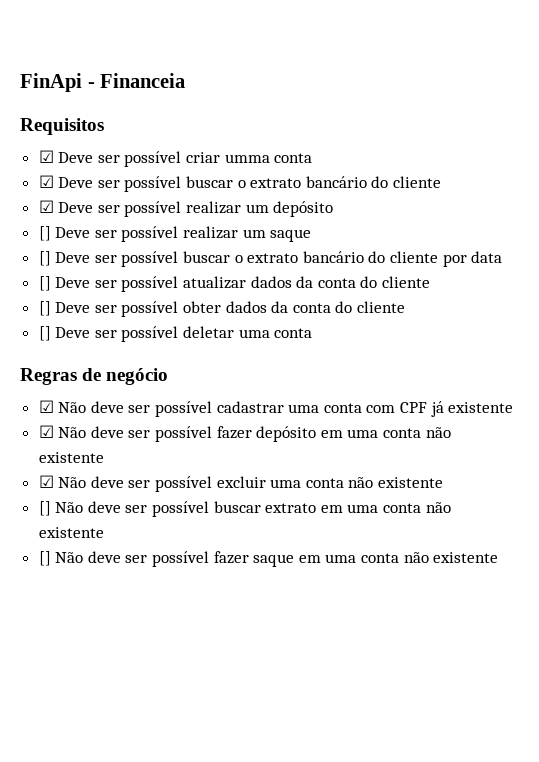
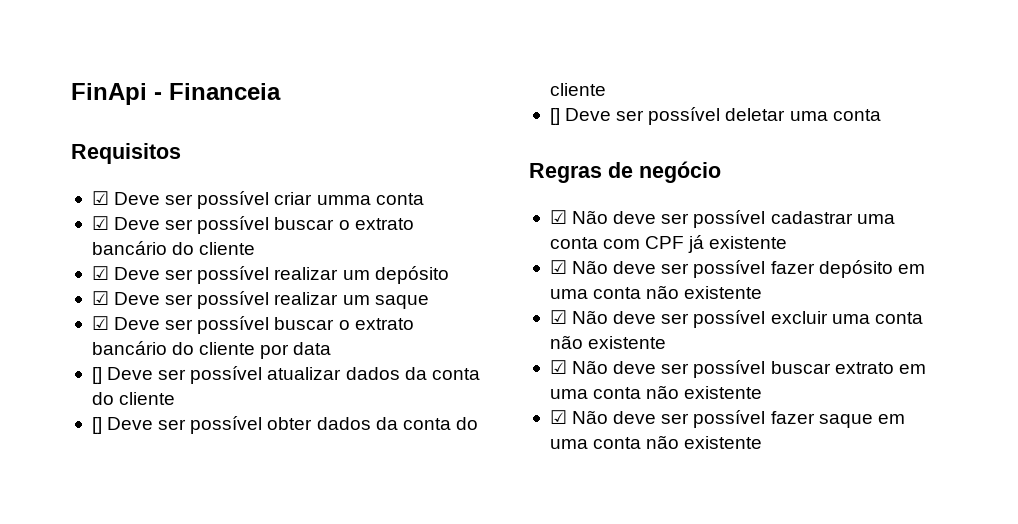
- [] Deve ser possível realizar um saque
+ ☑ Deve ser possível realizar um saque
- [] Deve ser possível buscar o extrato bancário do cliente por data
+ ☑ Deve ser possível buscar o extrato bancário do cliente por data
- [] Não deve ser possível buscar extrato em uma conta não existente
+ ☑ Não deve ser possível buscar extrato em uma conta não existente
- [] Não deve ser possível fazer saque em uma conta não existente
+ ☑ Não deve ser possível fazer saque em uma conta não existente

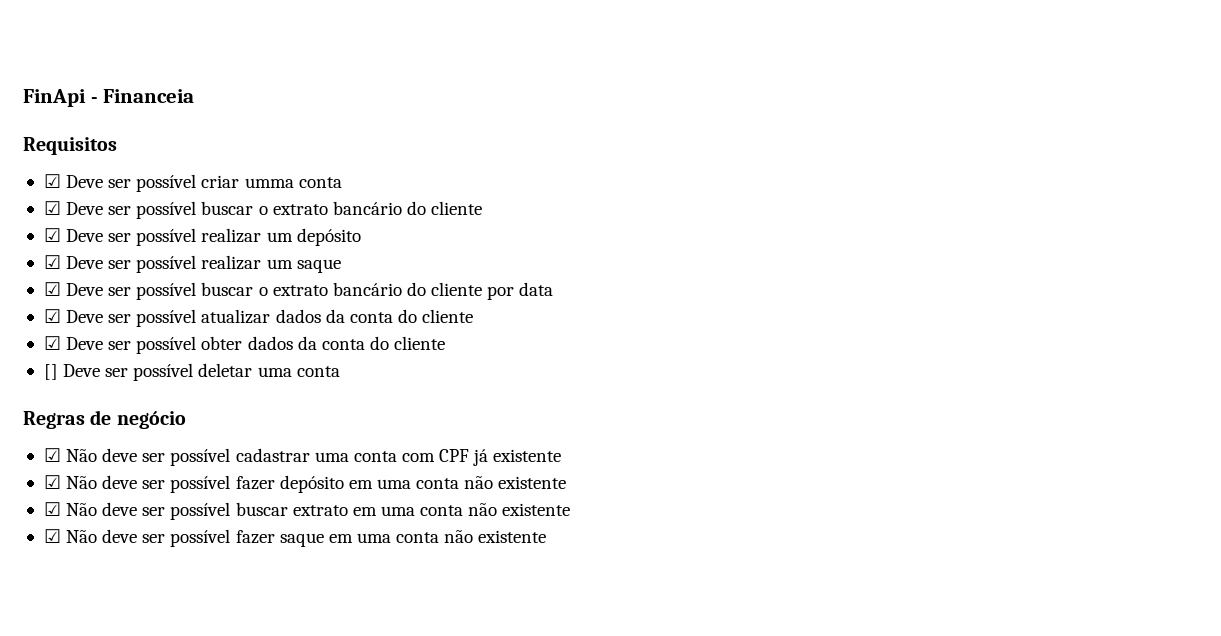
- [] Deve ser possível atualizar dados da conta do cliente
+ ☑ Deve ser possível atualizar dados da conta do cliente
- [] Deve ser possível obter dados da conta do cliente
+ ☑ Deve ser possível obter dados da conta do cliente
- ☑ Não deve ser possível excluir uma conta não existente

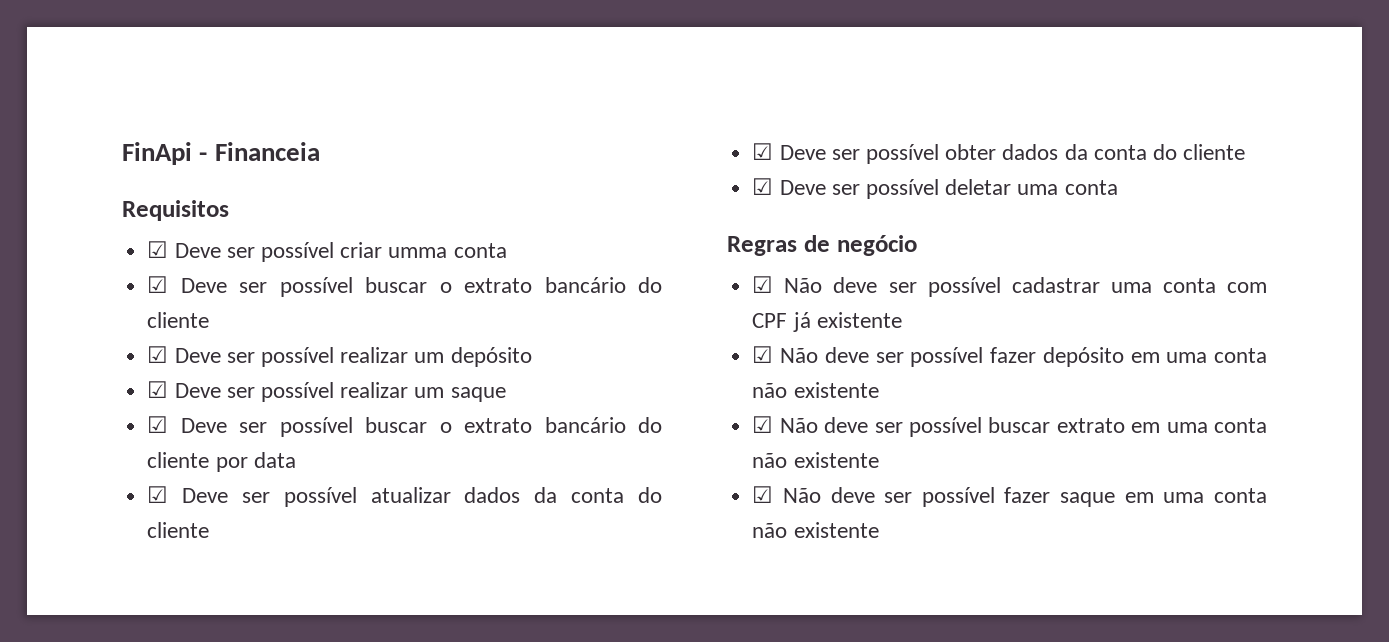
- [] Deve ser possível deletar uma conta
+ ☑ Deve ser possível deletar uma conta

